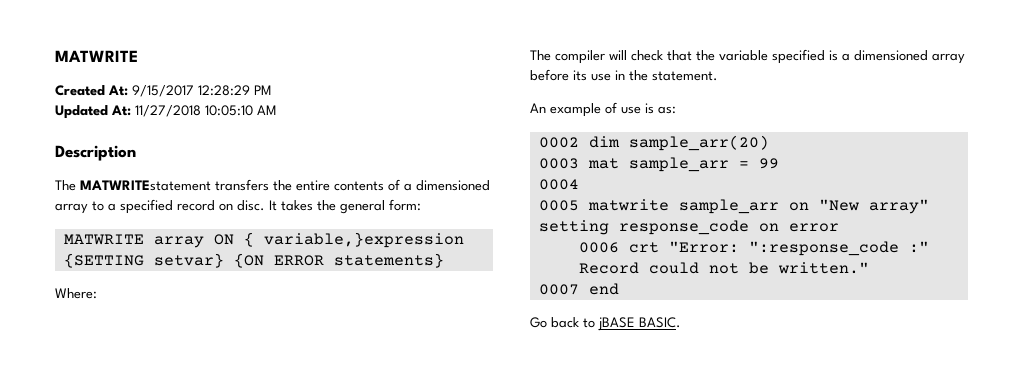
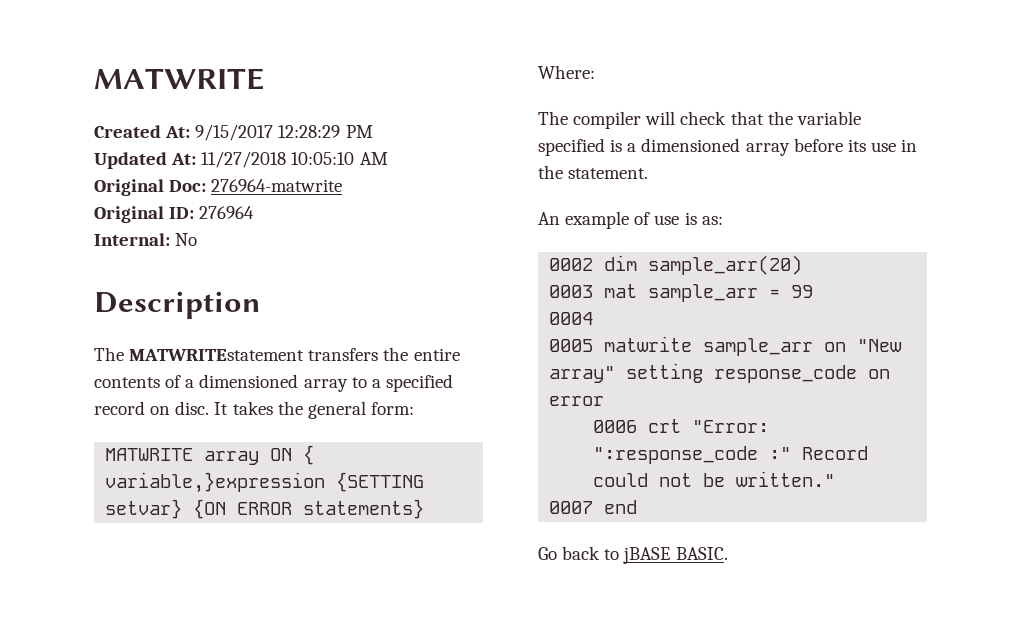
+ Original Doc: 276964-matwrite
+ Original ID: 276964
+ Internal: No

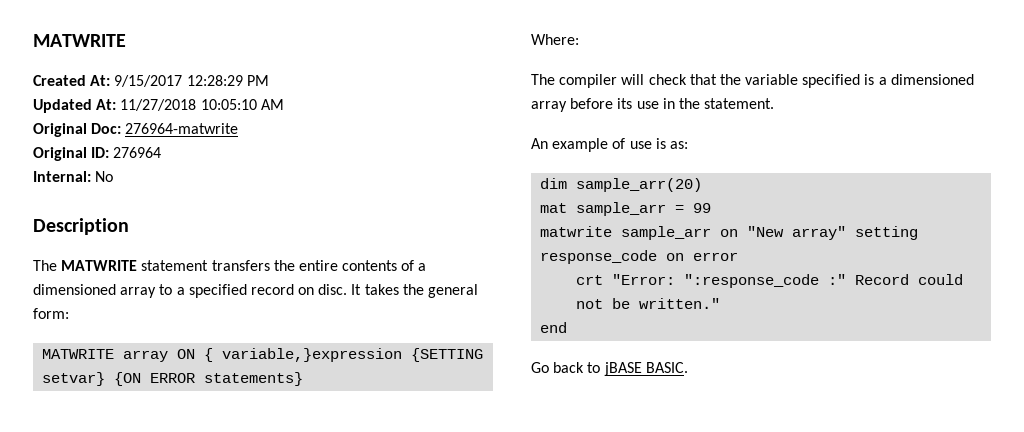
- The MATWRITEstatement transfers the entire contents of a dimensioned array to a specified record on disc.
+ The MATWRITE statement transfers the entire contents of a dimensioned array to a specified record on disc.
- 0002 dim sample_arr(20)
+ dim sample_arr(20)
- 0003 mat sample_arr = 99
+ mat sample_arr = 99
- 0004
- 0005 matwrite sample_arr on "New array" setting response_code on error
+ matwrite sample_arr on "New array" setting response_code on error
- 0006 crt "Error: ":response_code :" Record could not be written."
+ crt "Error: ":response_code :" Record could not be written."
- 0007 end
+ end

